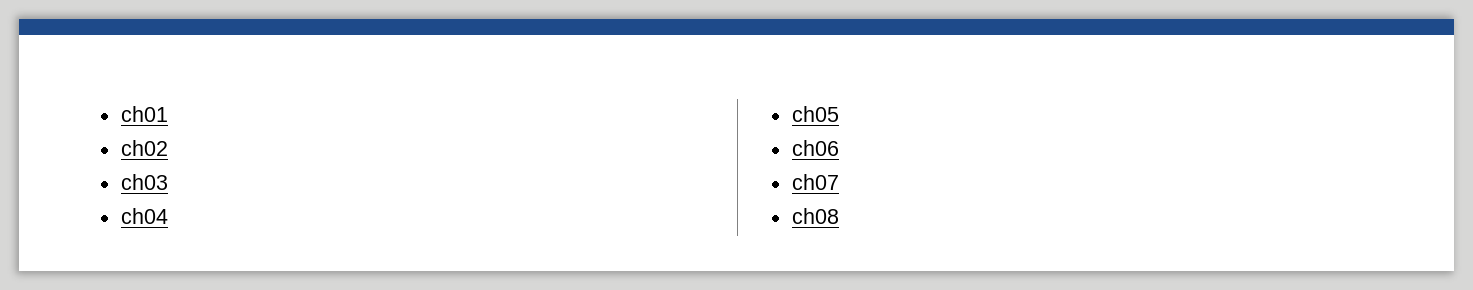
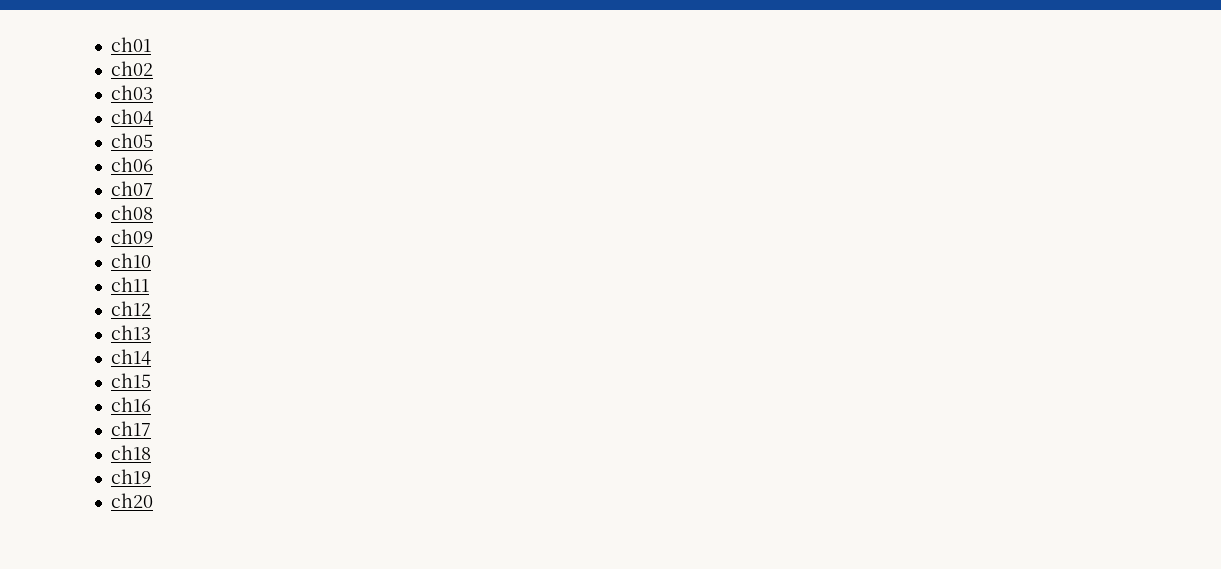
+ ch09
+ ch10
+ ch11
+ ch12
+ ch13
+ ch14
+ ch15
+ ch16
+ ch17
+ ch18
+ ch19
+ ch20

